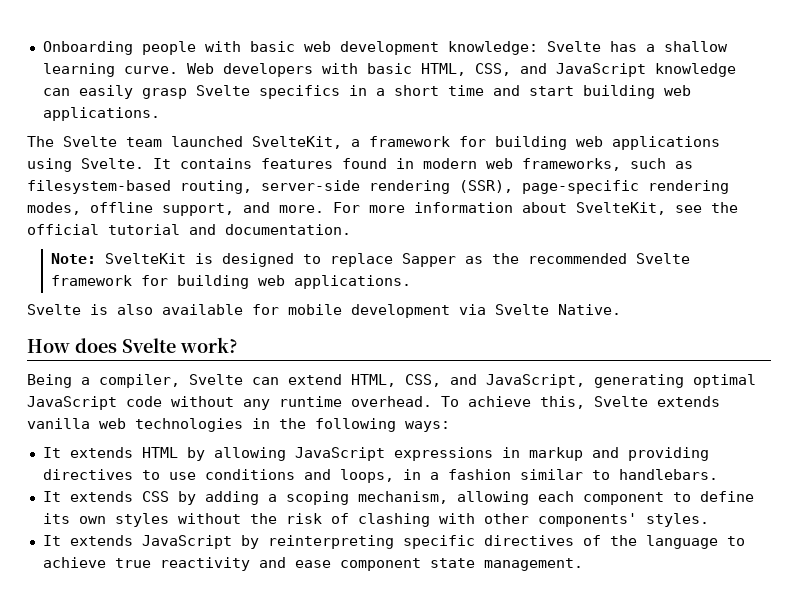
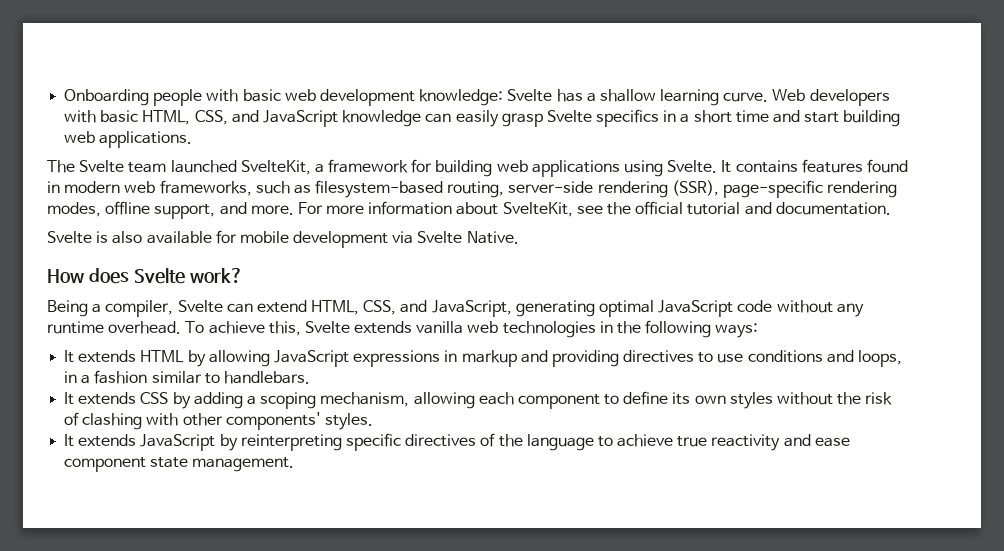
- Note: SvelteKit is designed to replace Sapper as the recommended Svelte framework for building web applications.

